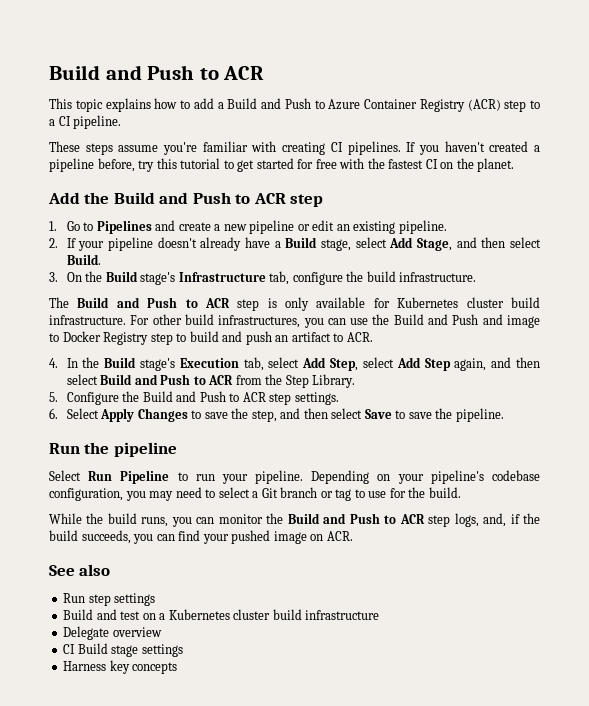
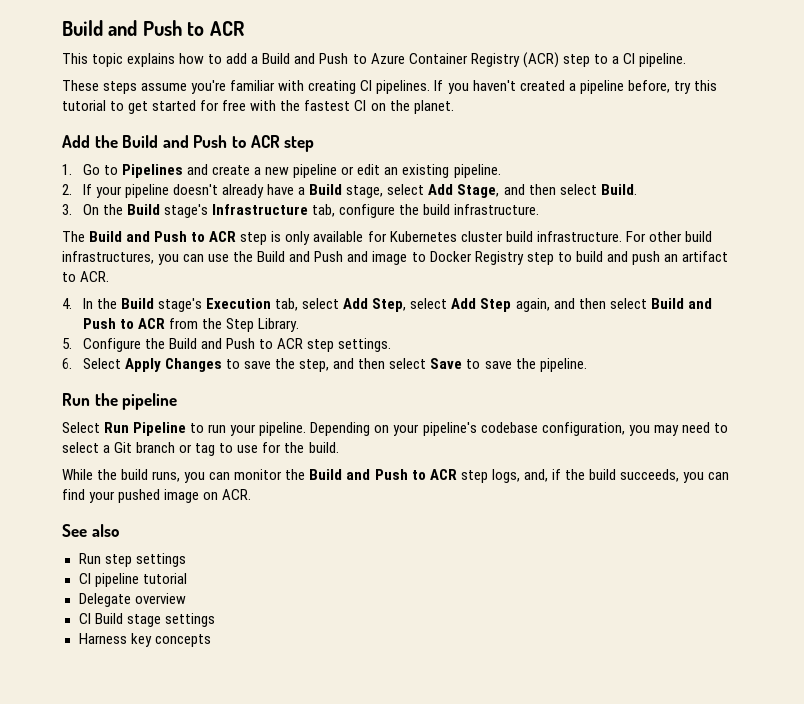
- Build and test on a Kubernetes cluster build infrastructure
+ CI pipeline tutorial

